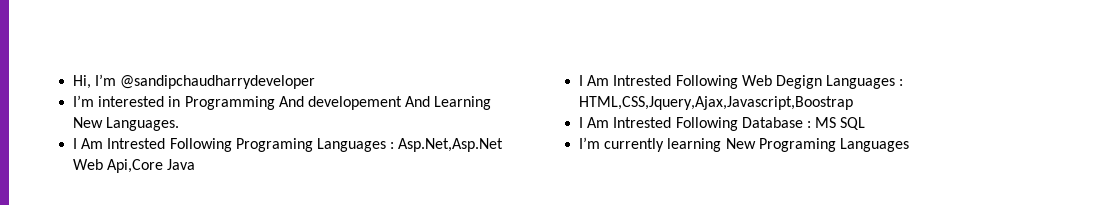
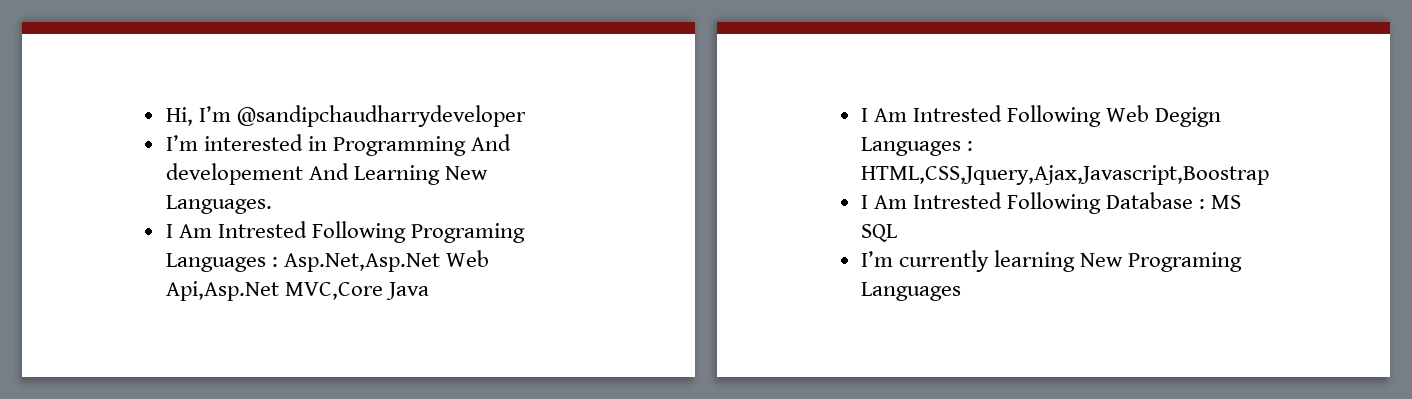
- I Am Intrested Following Programing Languages : Asp.Net,Asp.Net Web Api,Core Java
+ I Am Intrested Following Programing Languages : Asp.Net,Asp.Net Web Api,Asp.Net MVC,Core Java

